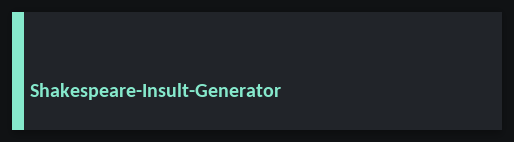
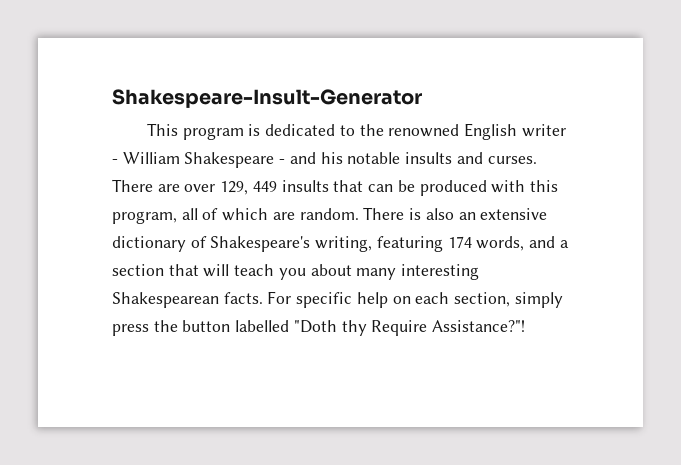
+ This program is dedicated to the renowned English writer - William Shakespeare - and his notable insults and curses. There are over 129, 449 insults that can be produced with this program, all of which are random. There is also an extensive dictionary of Shakespeare's writing, featuring 174 words, and a section that will teach you about many interesting Shakespearean facts. For specific help on each section, simply press the button labelled "Doth thy Require Assistance?"!

